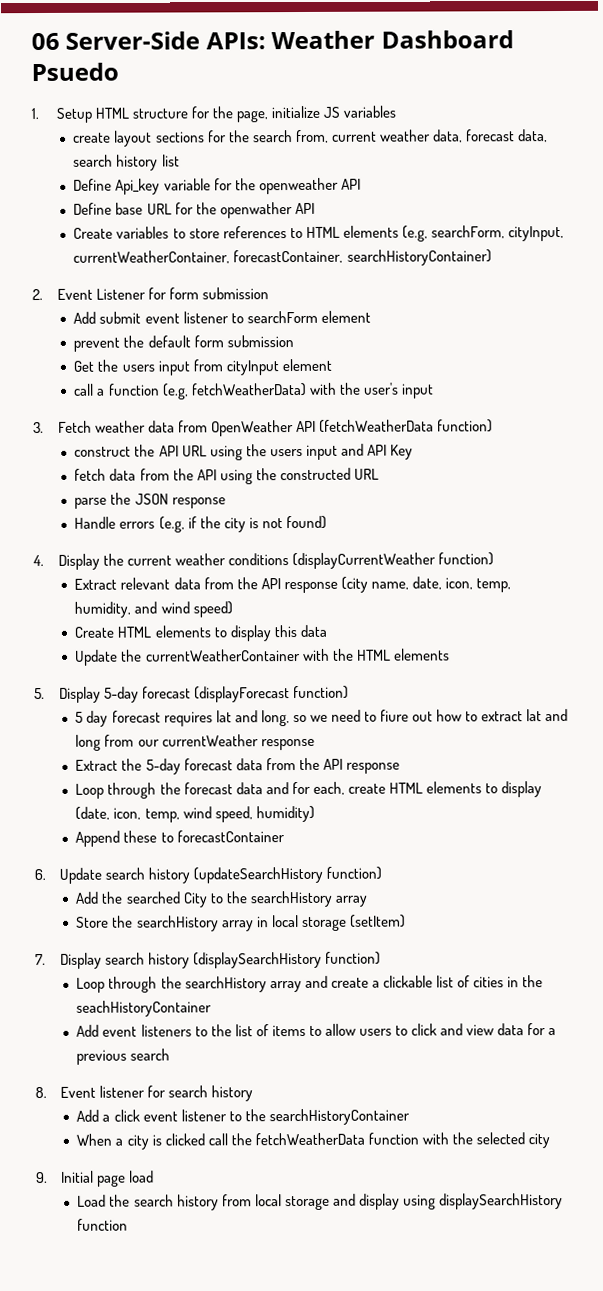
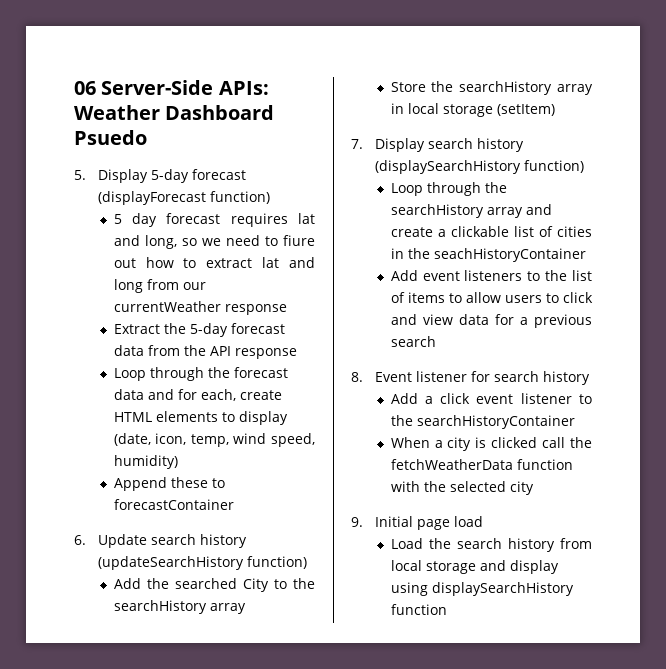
- 1. Setup HTML structure for the page, initialize JS variables
- create layout sections for the search from, current weather data, forecast data, search history list
- Define Api_key variable for the openweather API
- Define base URL for the openwather API
- Create variables to store references to HTML elements (e.g, searchForm, cityInput, currentWeatherContainer, forecastContainer, searchHistoryContainer)
- 2. Event Listener for form submission
- Add submit event listener to searchForm element
- prevent the default form submission
- Get the users input from cityInput element
- call a function (e.g, fetchWeatherData) with the user's input
- 3. Fetch weather data from OpenWeather API (fetchWeatherData function)
- construct the API URL using the users input and API Key
- fetch data from the API using the constructed URL
- parse the JSON response
- Handle errors (e.g, if the city is not found)
- 4. Display the current weather conditions (displayCurrentWeather function)
- Extract relevant data from the API response (city name, date, icon, temp, humidity, and wind speed)
- Create HTML elements to display this data
- Update the currentWeatherContainer with the HTML elements

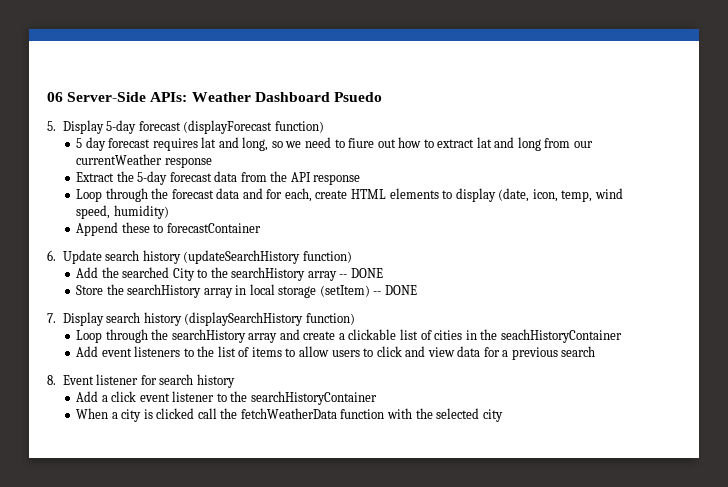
- Add the searched City to the searchHistory array
+ Add the searched City to the searchHistory array -- DONE
- Store the searchHistory array in local storage (setItem)
+ Store the searchHistory array in local storage (setItem) -- DONE
- 9. Initial page load
- Load the search history from local storage and display using displaySearchHistory function

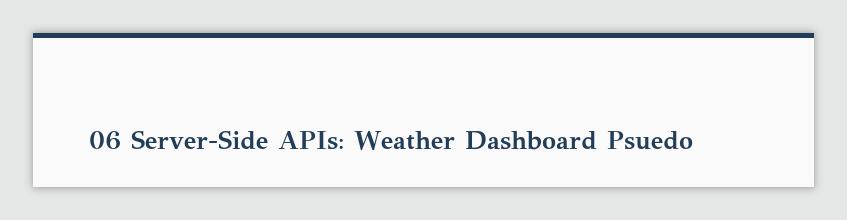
- 5. Display 5-day forecast (displayForecast function)
- 5 day forecast requires lat and long, so we need to fiure out how to extract lat and long from our currentWeather response
- Extract the 5-day forecast data from the API response
- Loop through the forecast data and for each, create HTML elements to display (date, icon, temp, wind speed, humidity)
- Append these to forecastContainer
- 6. Update search history (updateSearchHistory function)
- Add the searched City to the searchHistory array -- DONE
- Store the searchHistory array in local storage (setItem) -- DONE
- 7. Display search history (displaySearchHistory function)
- Loop through the searchHistory array and create a clickable list of cities in the seachHistoryContainer
- Add event listeners to the list of items to allow users to click and view data for a previous search
- 8. Event listener for search history
- Add a click event listener to the searchHistoryContainer
- When a city is clicked call the fetchWeatherData function with the selected city

